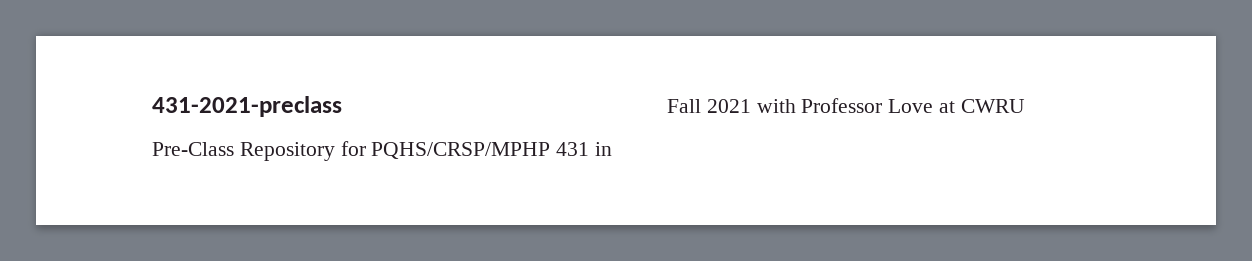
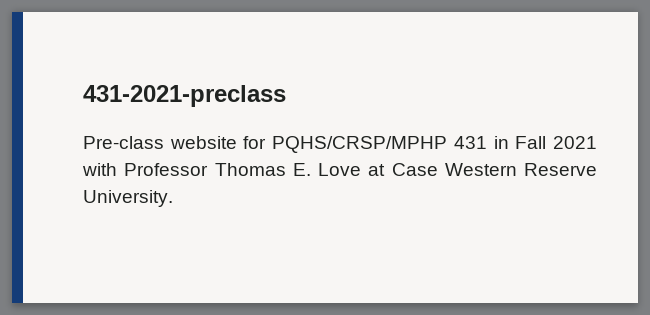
- Pre-Class Repository for PQHS/CRSP/MPHP 431 in Fall 2021 with Professor Love at CWRU
+ Pre-class website for PQHS/CRSP/MPHP 431 in Fall 2021 with Professor Thomas E. Love at Case Western Reserve University.

